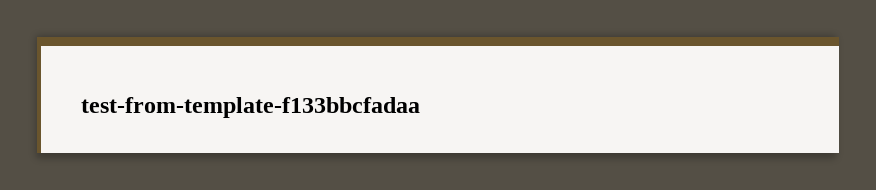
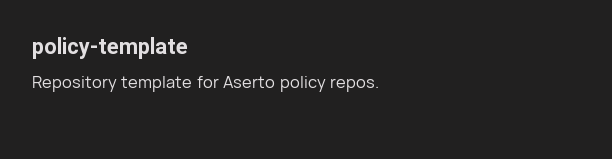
- test-from-template-f133bbcfadaa
+ policy-template
+ Repository template for Aserto policy repos.

